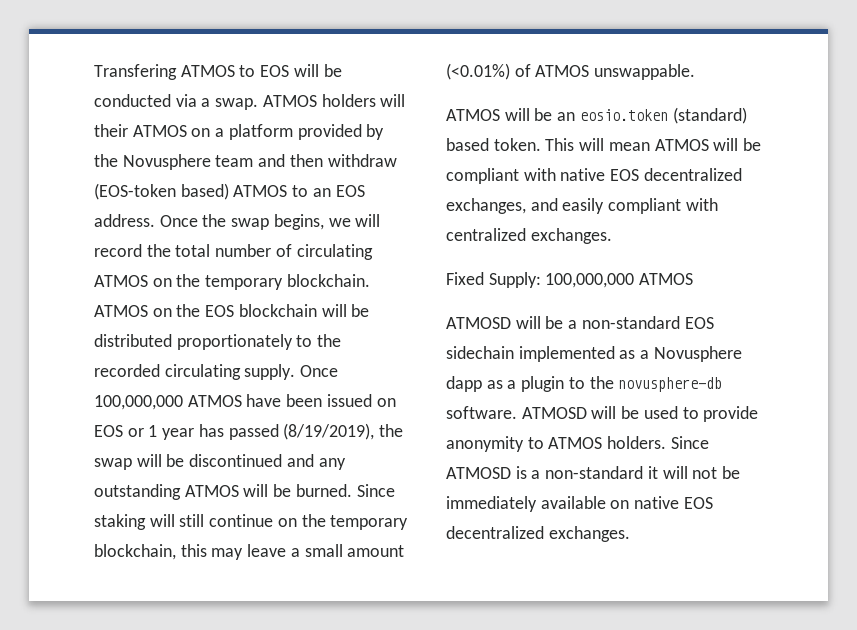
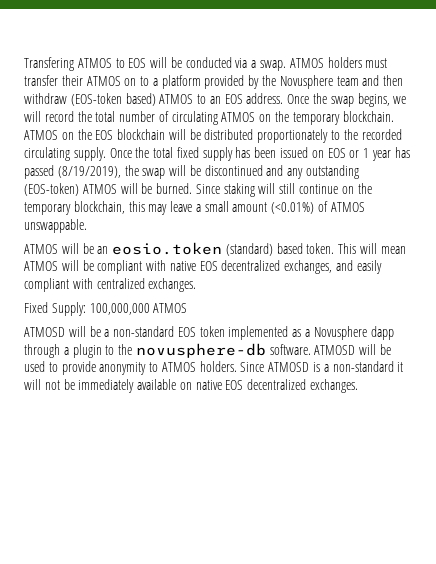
- ATMOS holders will their ATMOS on a platform provided by the Novusphere team and then withdraw (EOS-token based) ATMOS to an EOS address.
+ ATMOS holders must transfer their ATMOS on to a platform provided by the Novusphere team and then withdraw (EOS-token based) ATMOS to an EOS address.
- Once 100,000,000 ATMOS have been issued on EOS or 1 year has passed (8/19/2019), the swap will be discontinued and any outstanding ATMOS will be burned.
+ Once the total fixed supply has been issued on EOS or 1 year has passed (8/19/2019), the swap will be discontinued and any outstanding (EOS-token) ATMOS will be burned.
- ATMOSD will be a non-standard EOS sidechain implemented as a Novusphere dapp as a plugin to the novusphere-db software.
+ ATMOSD will be a non-standard EOS token implemented as a Novusphere dapp through a plugin to the novusphere-db software.

